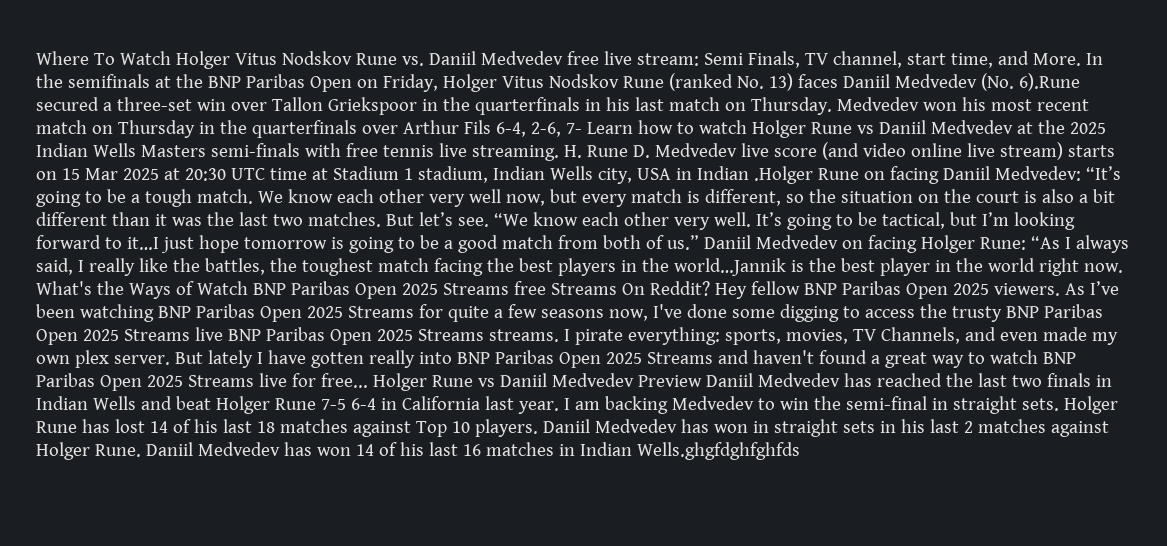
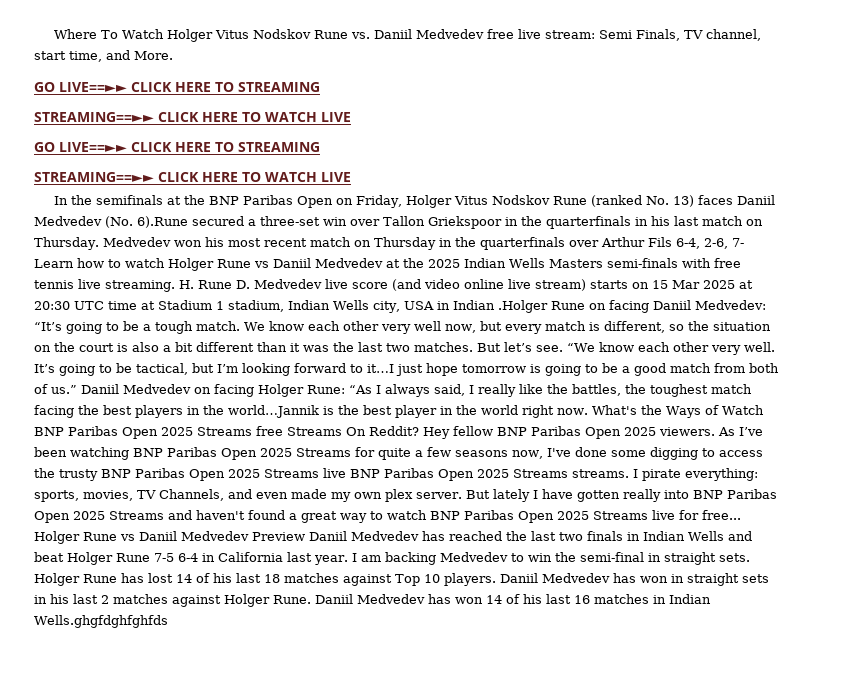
- Where To Watch Holger Vitus Nodskov Rune vs. Daniil Medvedev free live stream: Semi Finals, TV channel, start time, and More. In the semifinals at the BNP Paribas Open on Friday, Holger Vitus Nodskov Rune (ranked No. 13) faces Daniil Medvedev (No. 6).Rune secured a three-set win over Tallon Griekspoor in the quarterfinals in his last match on Thursday.
+ Where To Watch Holger Vitus Nodskov Rune vs. Daniil Medvedev free live stream: Semi Finals, TV channel, start time, and More.
+ GO LIVE==►► CLICK HERE TO STREAMING
+ STREAMING==►► CLICK HERE TO WATCH LIVE
+ GO LIVE==►► CLICK HERE TO STREAMING
+ STREAMING==►► CLICK HERE TO WATCH LIVE
+ In the semifinals at the BNP Paribas Open on Friday, Holger Vitus Nodskov Rune (ranked No. 13) faces Daniil Medvedev (No. 6).Rune secured a three-set win over Tallon Griekspoor in the quarterfinals in his last match on Thursday.

